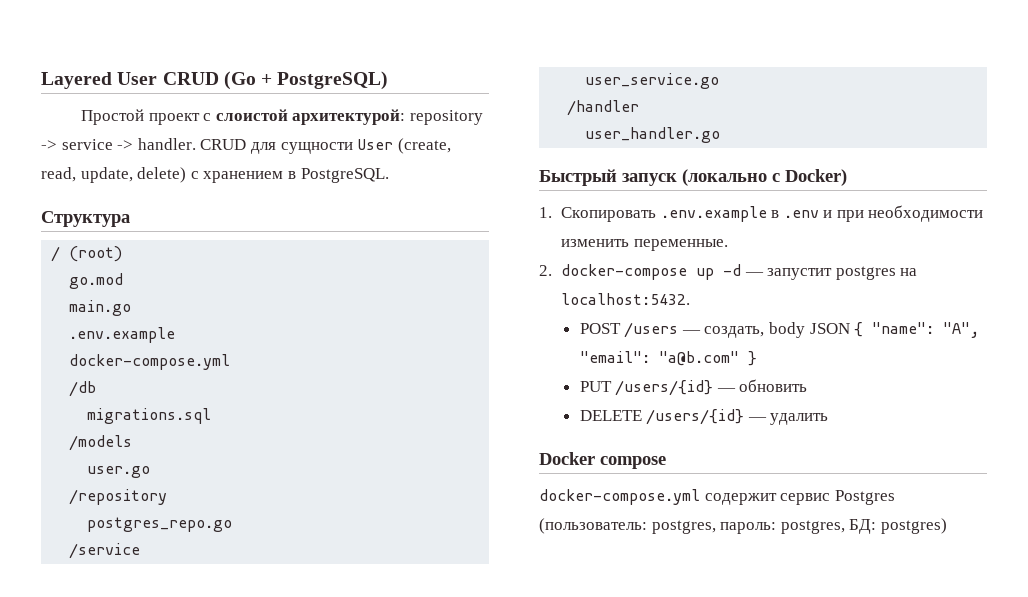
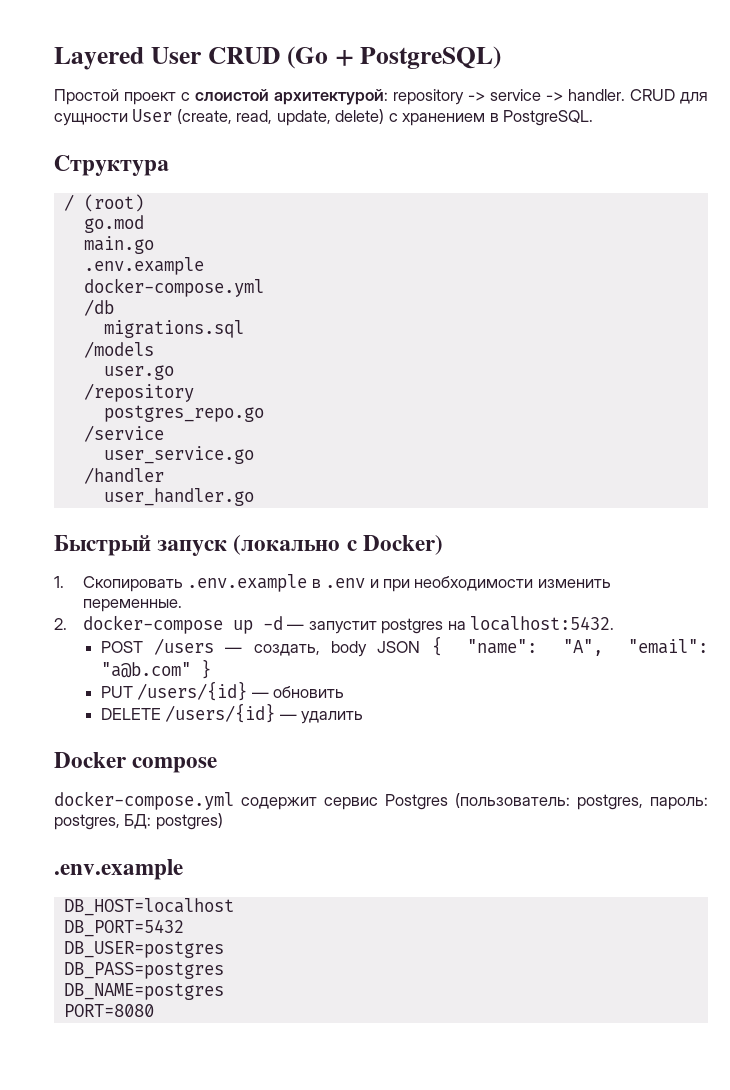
  docker-compose.yml содержит сервис Postgres (пользователь: postgres, пароль: postgres, БД: postgres)
+ .env.example
+ DB_HOST=localhost
+ DB_PORT=5432
+ DB_USER=postgres
+ DB_PASS=postgres
+ DB_NAME=postgres
+ PORT=8080

